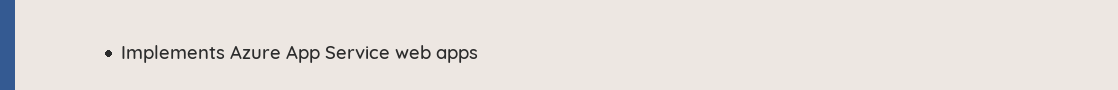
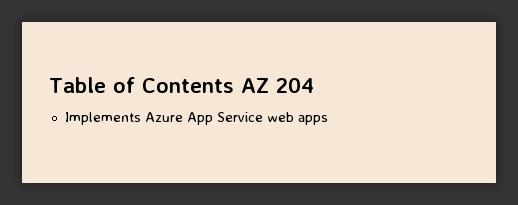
+ Table of Contents AZ 204

